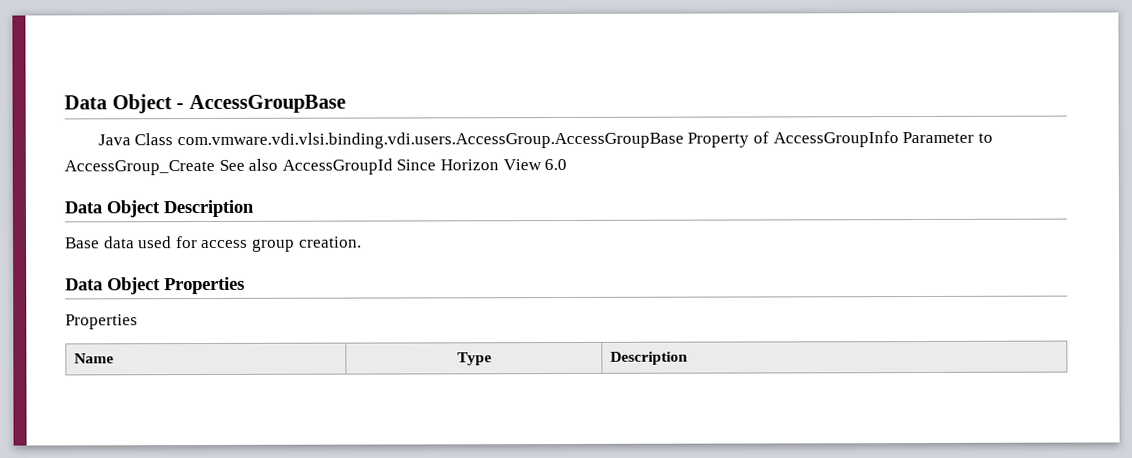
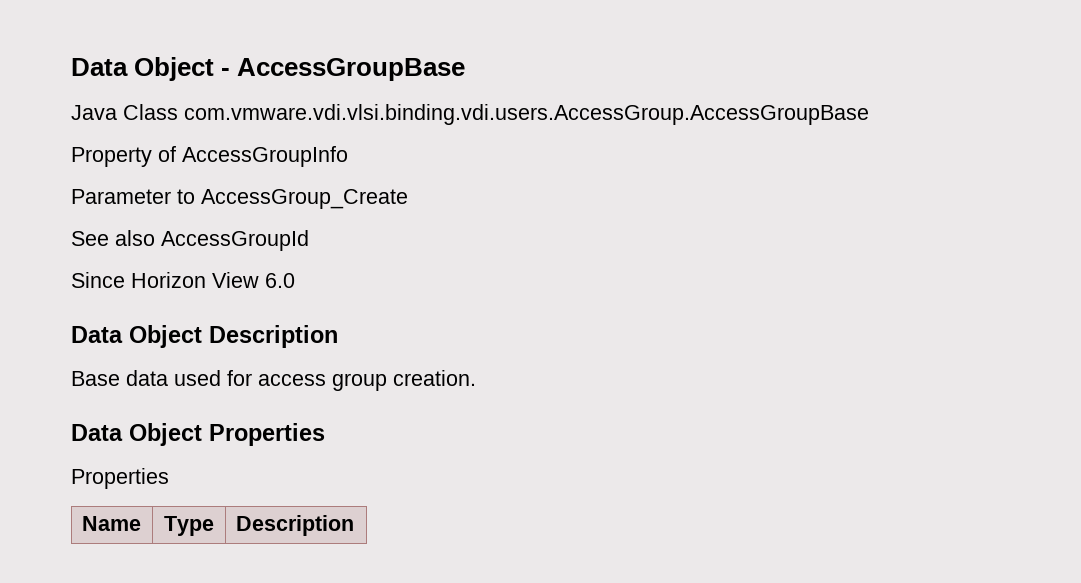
- Java Class com.vmware.vdi.vlsi.binding.vdi.users.AccessGroup.AccessGroupBase Property of AccessGroupInfo Parameter to AccessGroup_Create See also AccessGroupId Since Horizon View 6.0
+ Java Class com.vmware.vdi.vlsi.binding.vdi.users.AccessGroup.AccessGroupBase
+ Property of AccessGroupInfo
+ Parameter to AccessGroup_Create
+ See also AccessGroupId
+ Since Horizon View 6.0

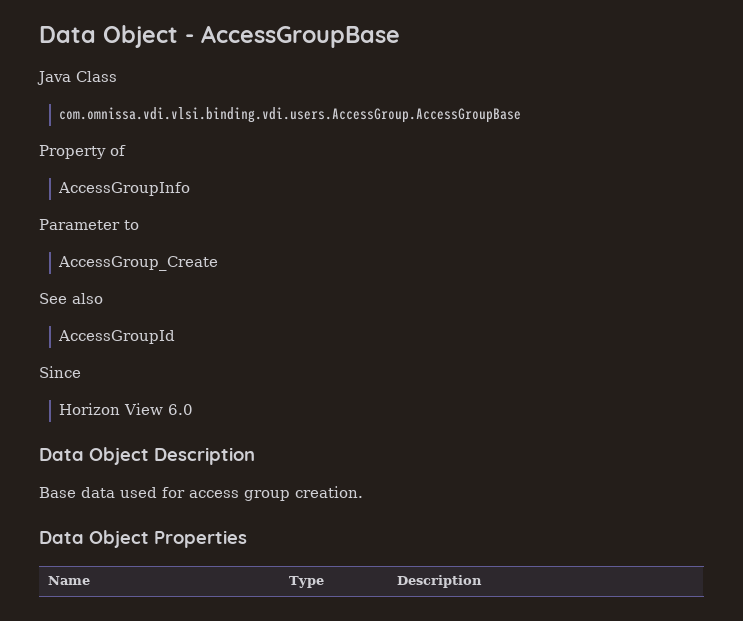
- Java Class com.vmware.vdi.vlsi.binding.vdi.users.AccessGroup.AccessGroupBase
+ Java Class
+ com.omnissa.vdi.vlsi.binding.vdi.users.AccessGroup.AccessGroupBase
- Property of AccessGroupInfo
+ Property of
+ AccessGroupInfo
- Parameter to AccessGroup_Create
+ Parameter to
+ AccessGroup_Create
- See also AccessGroupId
+ See also
+ AccessGroupId
- Since Horizon View 6.0
+ Since
+ Horizon View 6.0
  Data Object Properties
- Properties

